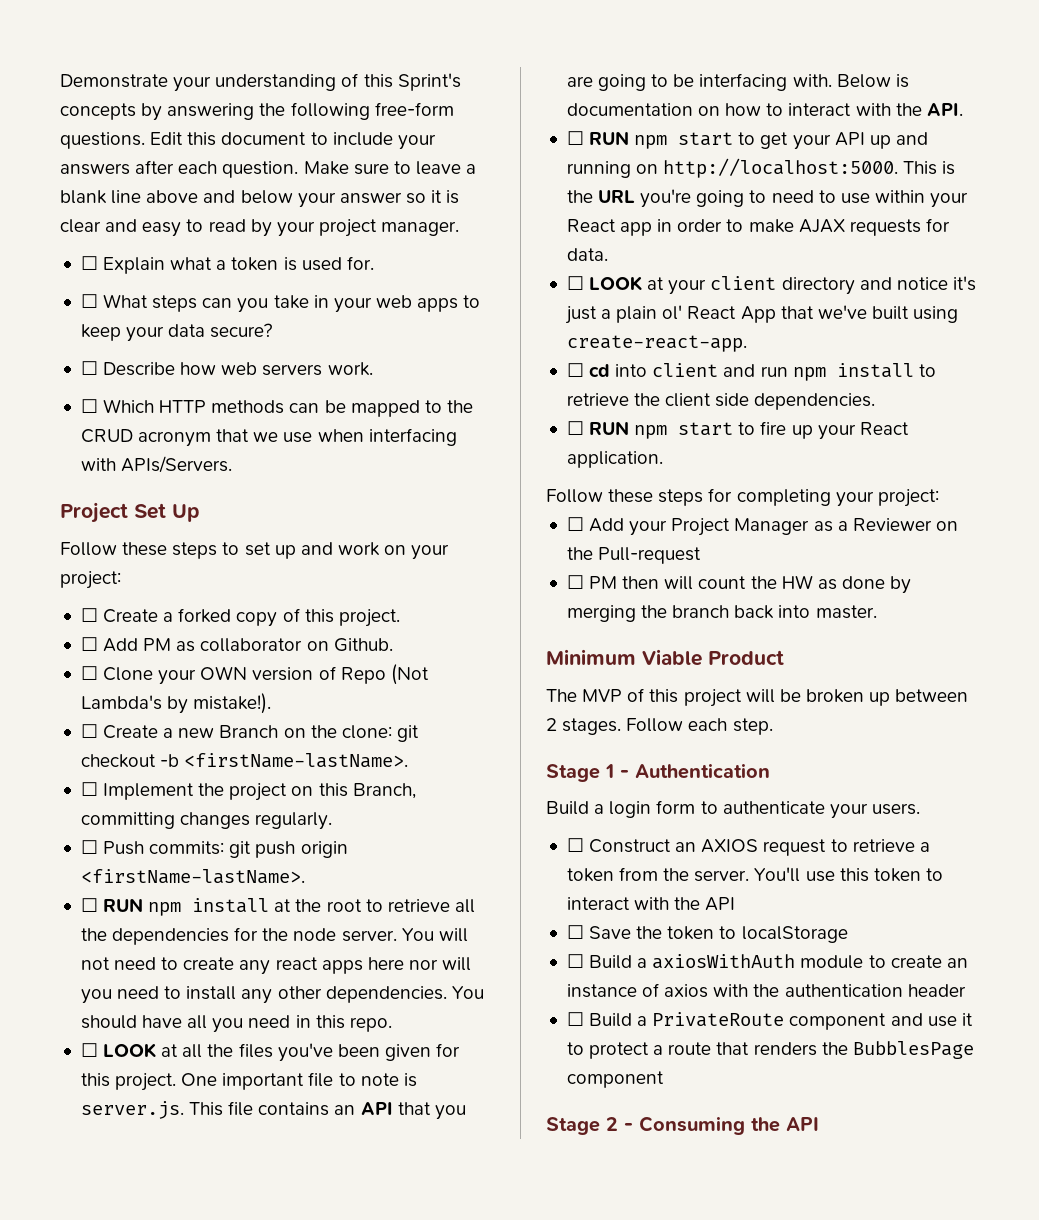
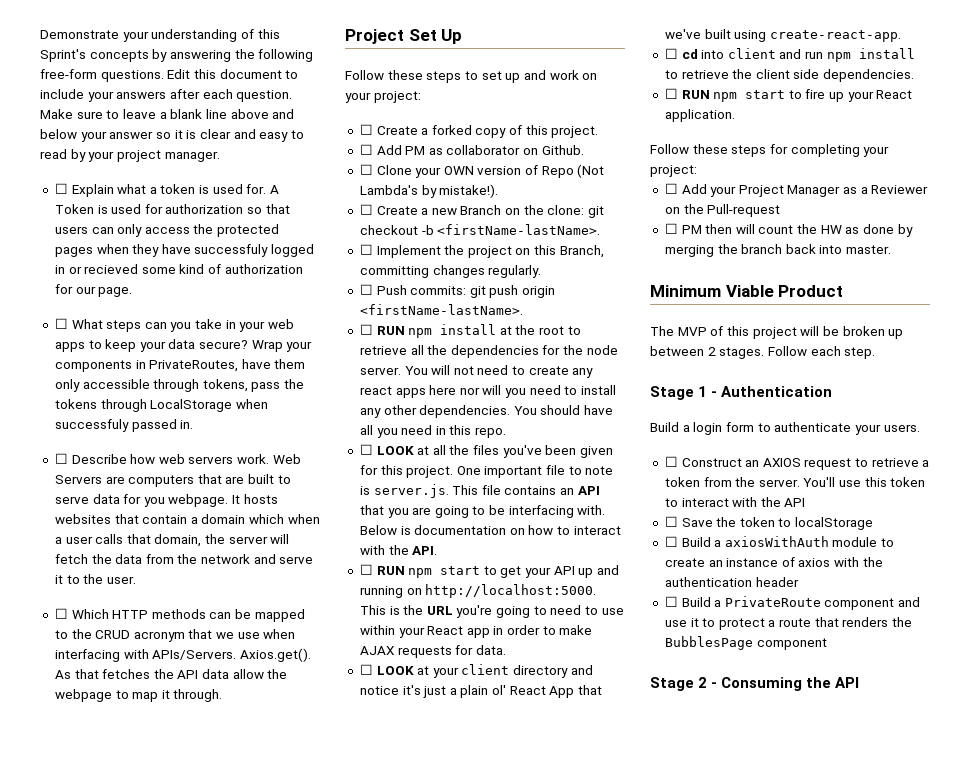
+ A Token is used for authorization so that users can only access the protected pages when they have successfuly logged in or recieved some kind of authorization for our page.
+ Wrap your components in PrivateRoutes, have them only accessible through tokens, pass the tokens through LocalStorage when successfuly passed in.
+ Web Servers are computers that are built to serve data for you webpage. It hosts websites that contain a domain which when a user calls that domain, the server will fetch the data from the network and serve it to the user.
+ Axios.get(). As that fetches the API data allow the webpage to map it through.

